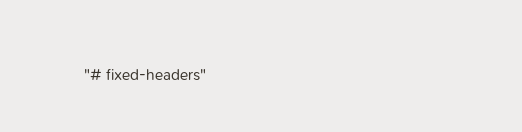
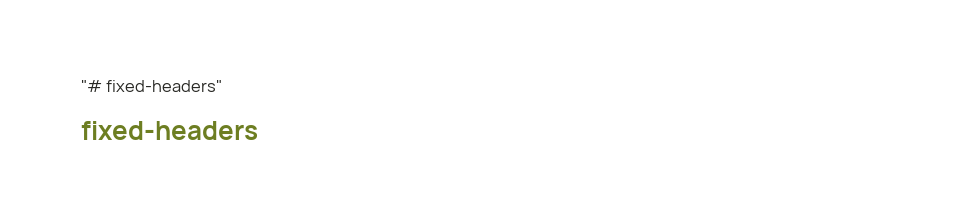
+ fixed-headers

